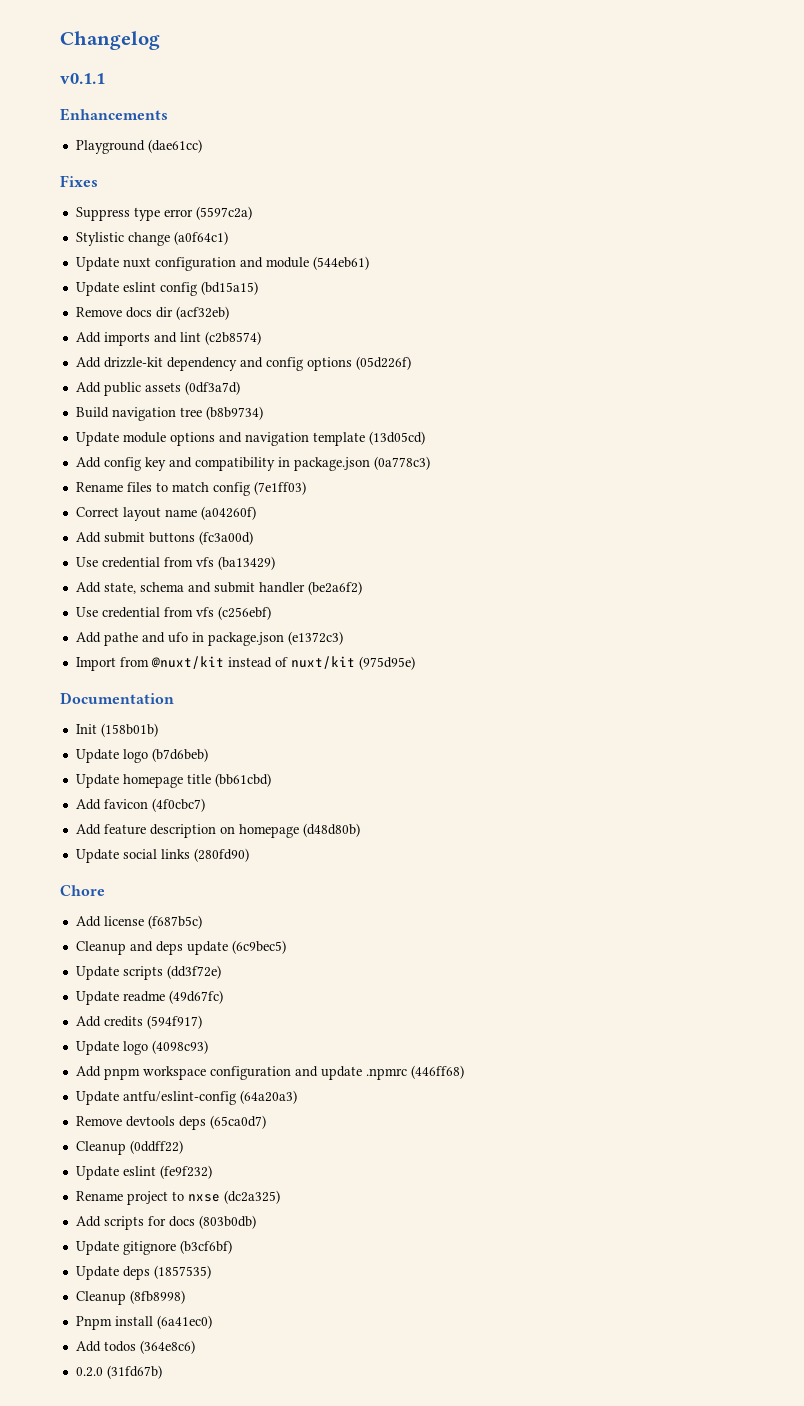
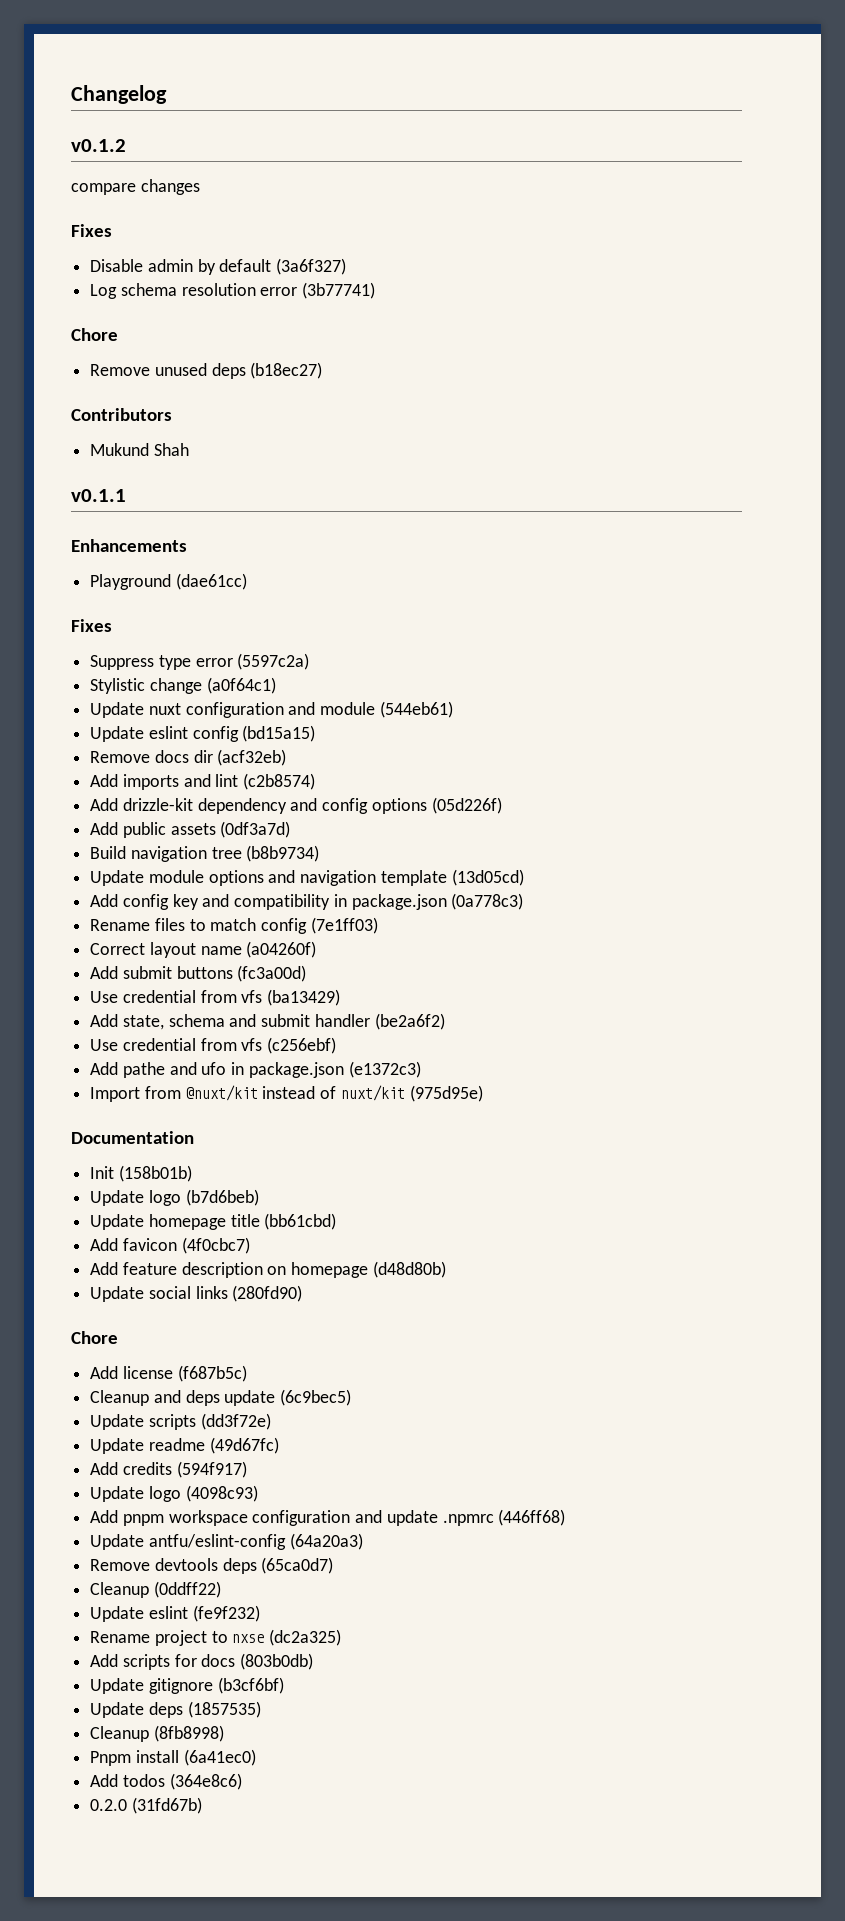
+ v0.1.2
+ compare changes
+ Fixes
+ Disable admin by default (3a6f327)
+ Log schema resolution error (3b77741)
+ Chore
+ Remove unused deps (b18ec27)
+ Contributors
+ Mukund Shah

